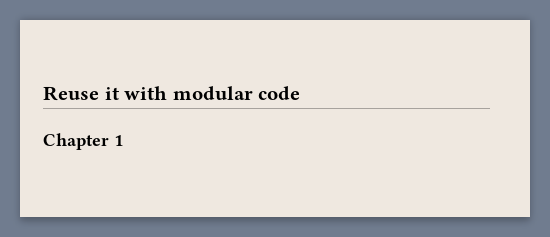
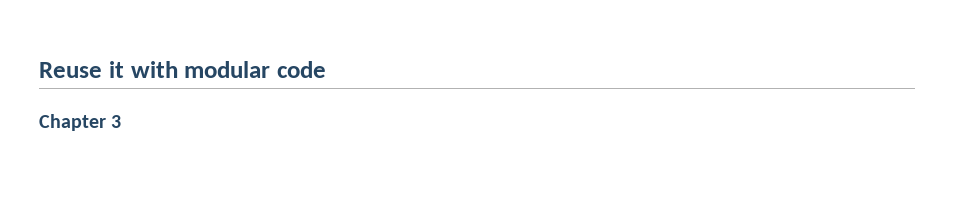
- Chapter 1
+ Chapter 3

